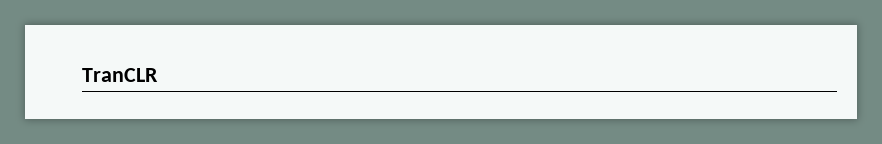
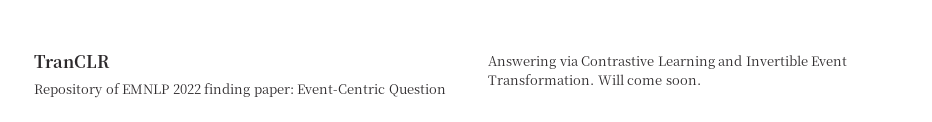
+ Repository of EMNLP 2022 finding paper: Event-Centric Question Answering via Contrastive Learning and Invertible Event Transformation. Will come soon.

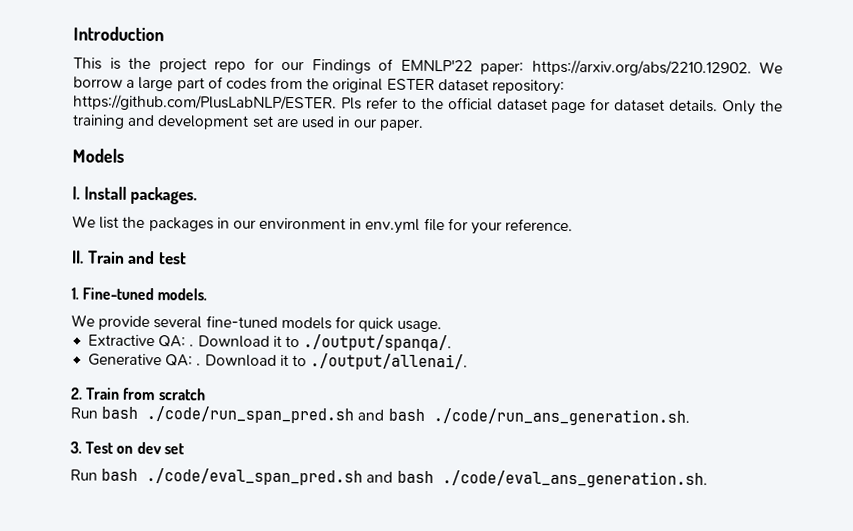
- TranCLR
- Repository of EMNLP 2022 finding paper: Event-Centric Question Answering via Contrastive Learning and Invertible Event Transformation. Will come soon.
+ Introduction
+ This is the project repo for our Findings of EMNLP'22 paper: https://arxiv.org/abs/2210.12902. We borrow a large part of codes from the original ESTER dataset repository: https://github.com/PlusLabNLP/ESTER. Pls refer to the official dataset page for dataset details. Only the training and development set are used in our paper.
+ Models
+ I. Install packages.
+ We list the packages in our environment in env.yml file for your reference.
+ II. Train and test
+ 1. Fine-tuned models.
+ We provide several fine-tuned models for quick usage.
+ Extractive QA: . Download it to ./output/spanqa/.
+ Generative QA: . Download it to ./output/allenai/.
+ 2. Train from scratch
+ Run bash ./code/run_span_pred.sh and bash ./code/run_ans_generation.sh.
+ 3. Test on dev set
+ Run bash ./code/eval_span_pred.sh and bash ./code/eval_ans_generation.sh.

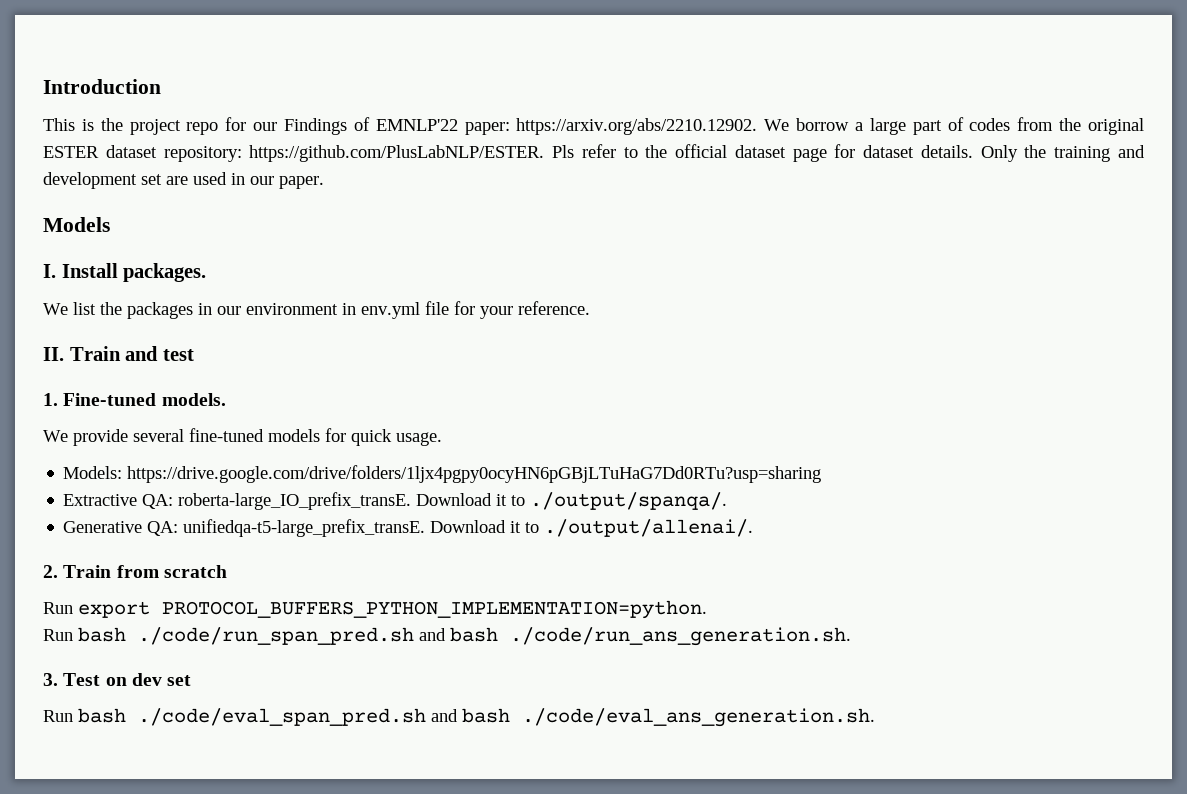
+ Models: https://drive.google.com/drive/folders/1ljx4pgpy0ocyHN6pGBjLTuHaG7Dd0RTu?usp=sharing
- Extractive QA: .
+ Extractive QA: roberta-large_IO_prefix_transE.
- Generative QA: .
+ Generative QA: unifiedqa-t5-large_prefix_transE.
+ Run export PROTOCOL_BUFFERS_PYTHON_IMPLEMENTATION=python.

